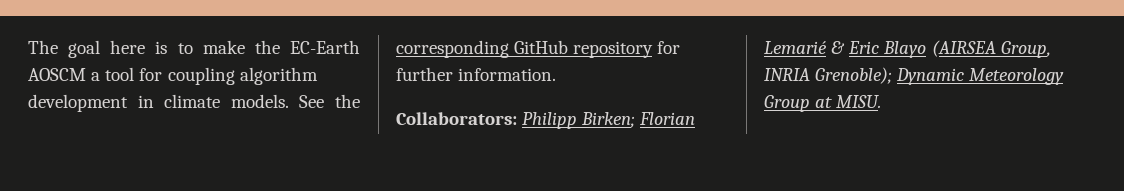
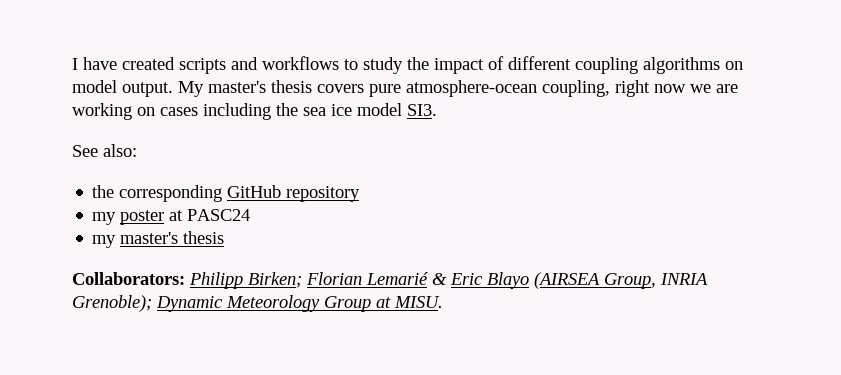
- The goal here is to make the EC-Earth AOSCM a tool for coupling algorithm development in climate models. See the corresponding GitHub repository for further information.
+ I have created scripts and workflows to study the impact of different coupling algorithms on model output. My master's thesis covers pure atmosphere-ocean coupling, right now we are working on cases including the sea ice model SI3.
+ See also:
+ the corresponding GitHub repository
+ my poster at PASC24
+ my master's thesis

